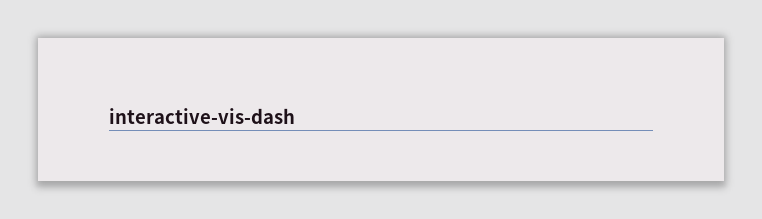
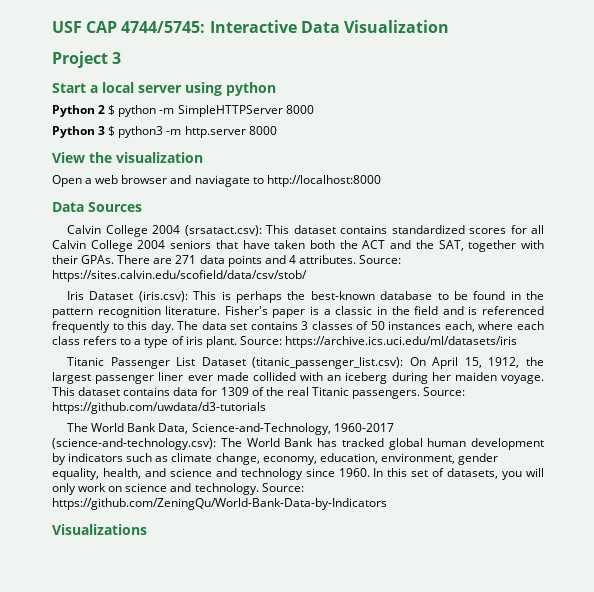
- interactive-vis-dash
+ USF CAP 4744/5745: Interactive Data Visualization
+ Project 3
+ Start a local server using python
+ Python 2 $ python -m SimpleHTTPServer 8000
+ Python 3 $ python3 -m http.server 8000
+ View the visualization
+ Open a web browser and naviagate to http://localhost:8000
+ Data Sources
+ Calvin College 2004 (srsatact.csv): This dataset contains standardized scores for all Calvin College 2004 seniors that have taken both the ACT and the SAT, together with their GPAs. There are 271 data points and 4 attributes. Source: https://sites.calvin.edu/scofield/data/csv/stob/
+ Iris Dataset (iris.csv): This is perhaps the best-known database to be found in the pattern recognition literature. Fisher's paper is a classic in the field and is referenced frequently to this day. The data set contains 3 classes of 50 instances each, where each class refers to a type of iris plant. Source: https://archive.ics.uci.edu/ml/datasets/iris
+ Titanic Passenger List Dataset (titanic_passenger_list.csv): On April 15, 1912, the largest passenger liner ever made collided with an iceberg during her maiden voyage. This dataset contains data for 1309 of the real Titanic passengers. Source: https://github.com/uwdata/d3-tutorials
+ The World Bank Data, Science-and-Technology, 1960-2017 (science-and-technology.csv): The World Bank has tracked global human development by indicators such as climate change, economy, education, environment, gender equality, health, and science and technology since 1960. In this set of datasets, you will only work on science and technology. Source: https://github.com/ZeningQu/World-Bank-Data-by-Indicators
+ Visualizations

